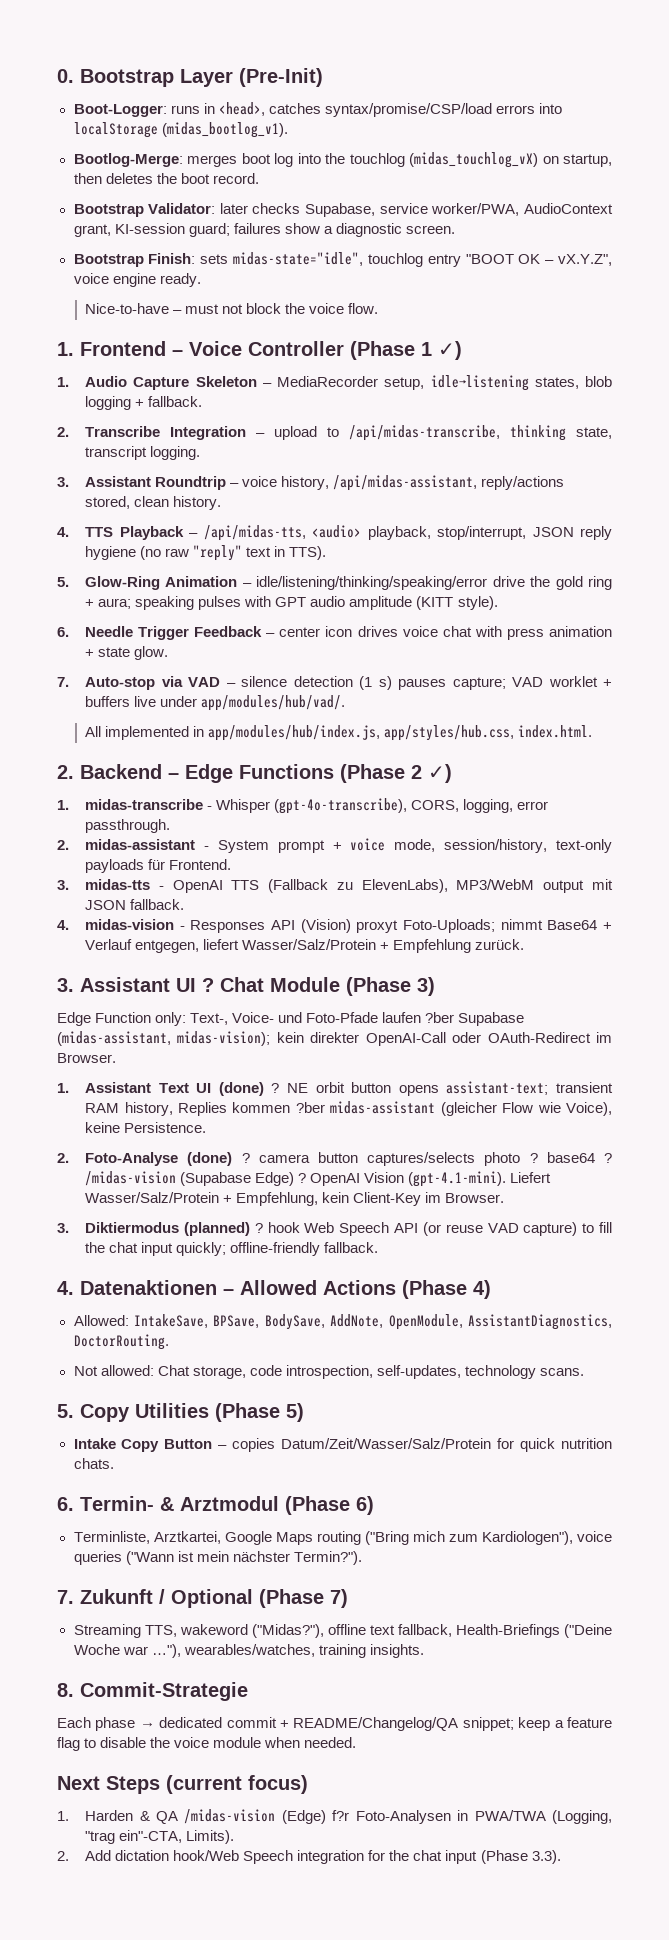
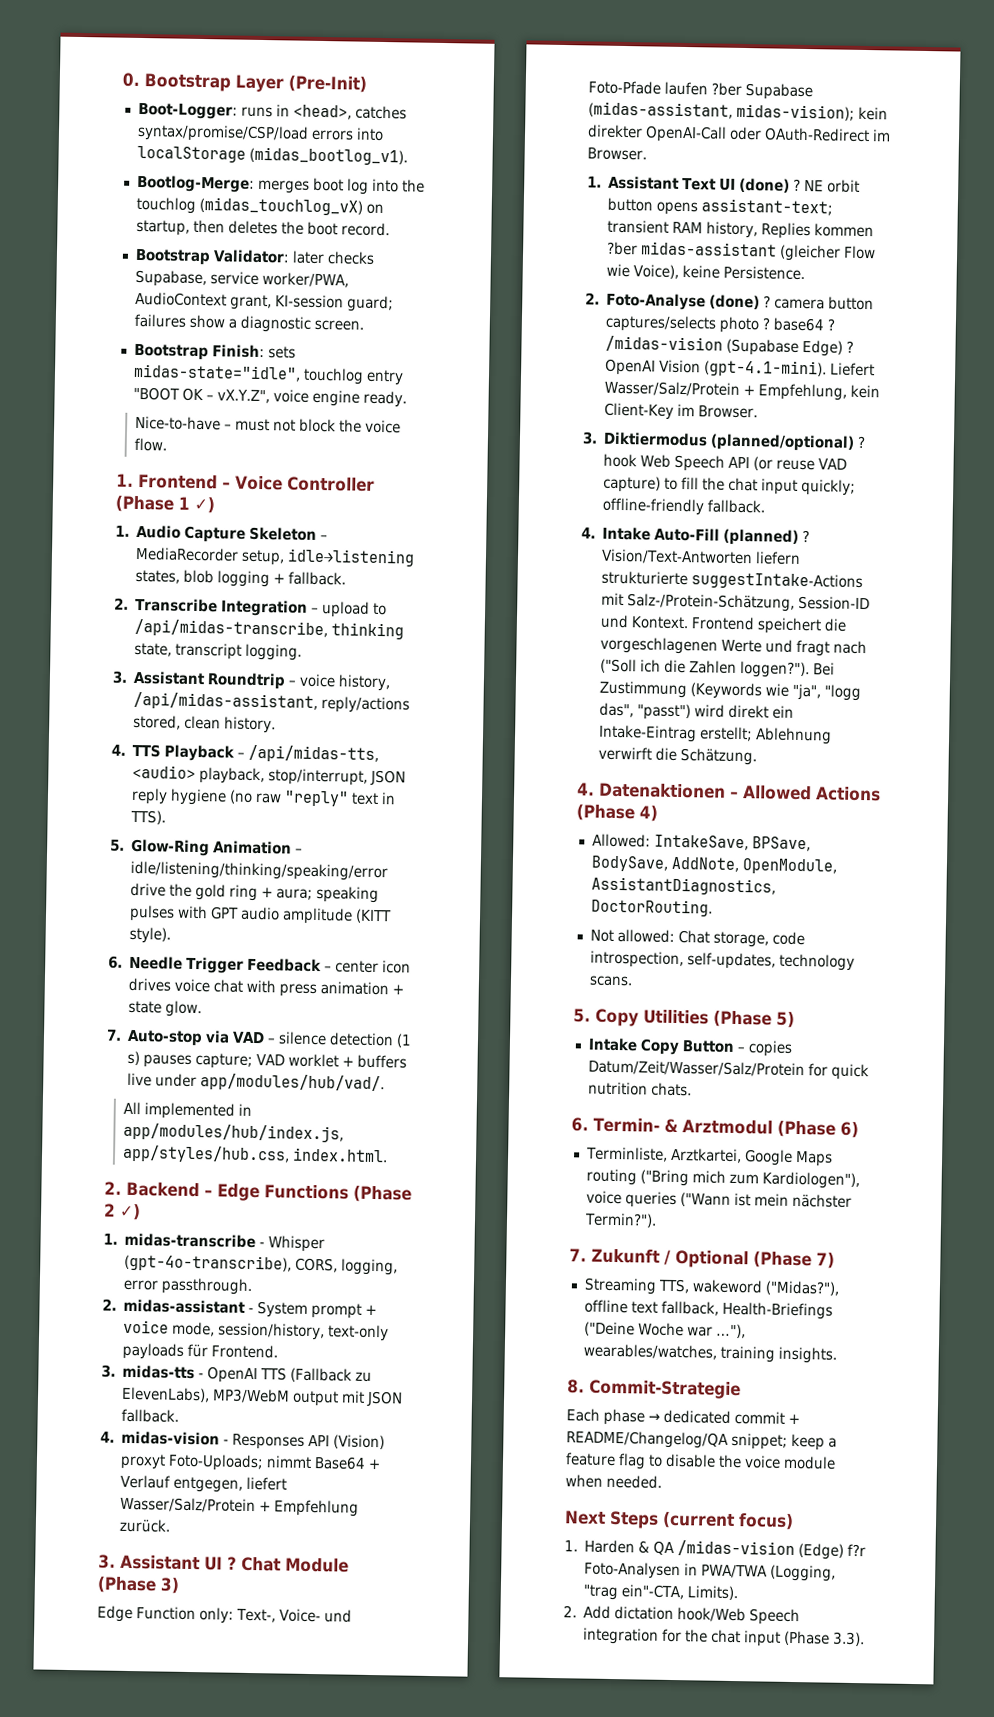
- 3. Diktiermodus (planned) ? hook Web Speech API (or reuse VAD capture) to fill the chat input quickly; offline-friendly fallback.
+ 3. Diktiermodus (planned/optional) ? hook Web Speech API (or reuse VAD capture) to fill the chat input quickly; offline-friendly fallback.
+ 4. Intake Auto-Fill (planned) ? Vision/Text-Antworten liefern strukturierte suggestIntake-Actions mit Salz-/Protein-Schätzung, Session-ID und Kontext. Frontend speichert die vorgeschlagenen Werte und fragt nach ("Soll ich die Zahlen loggen?"). Bei Zustimmung (Keywords wie "ja", "logg das", "passt") wird direkt ein Intake-Eintrag erstellt; Ablehnung verwirft die Schätzung.

